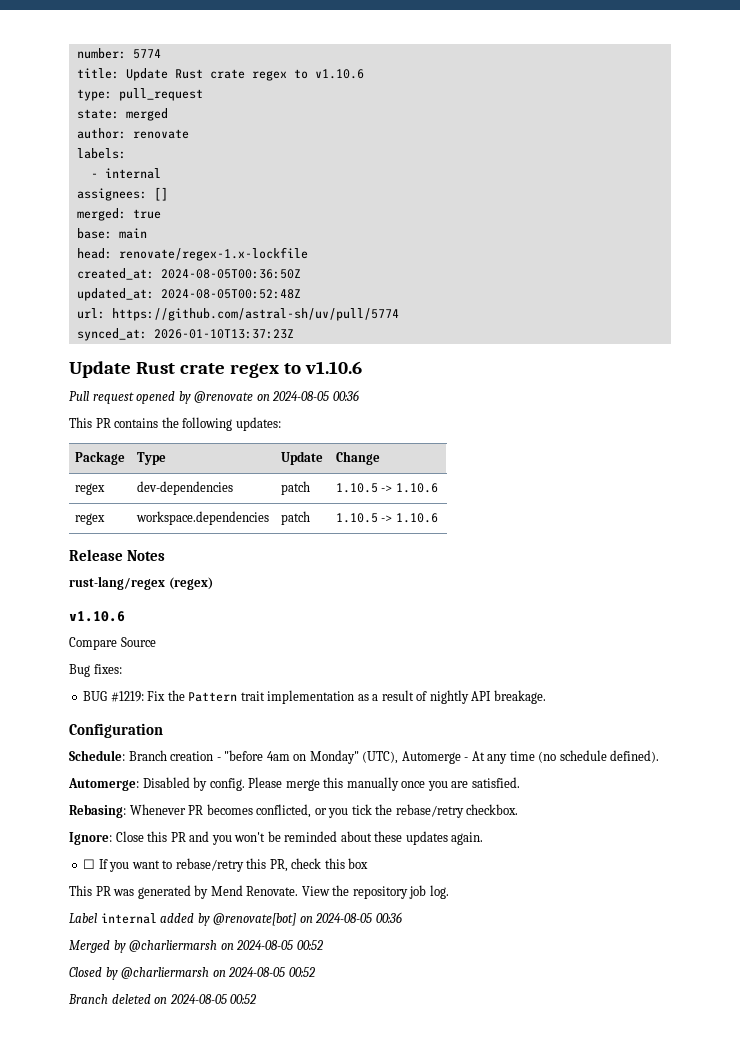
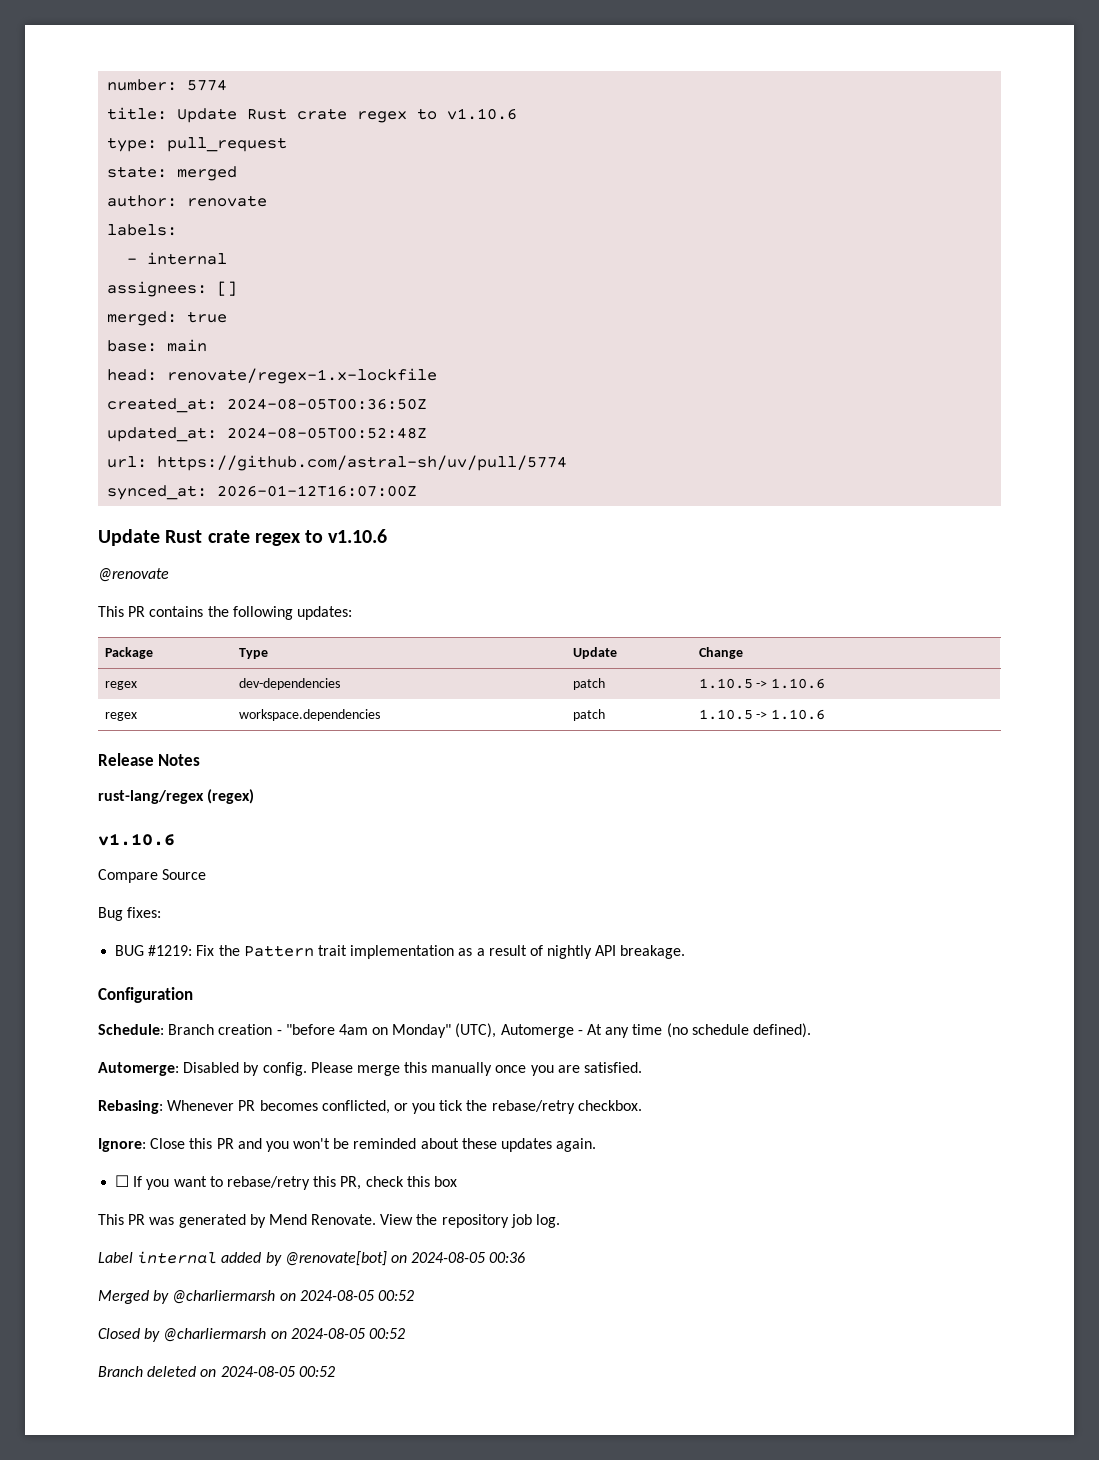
- synced_at: 2026-01-10T13:37:23Z
+ synced_at: 2026-01-12T16:07:00Z
  Update Rust crate regex to v1.10.6
- Pull request opened by @renovate on 2024-08-05 00:36
+ @renovate

